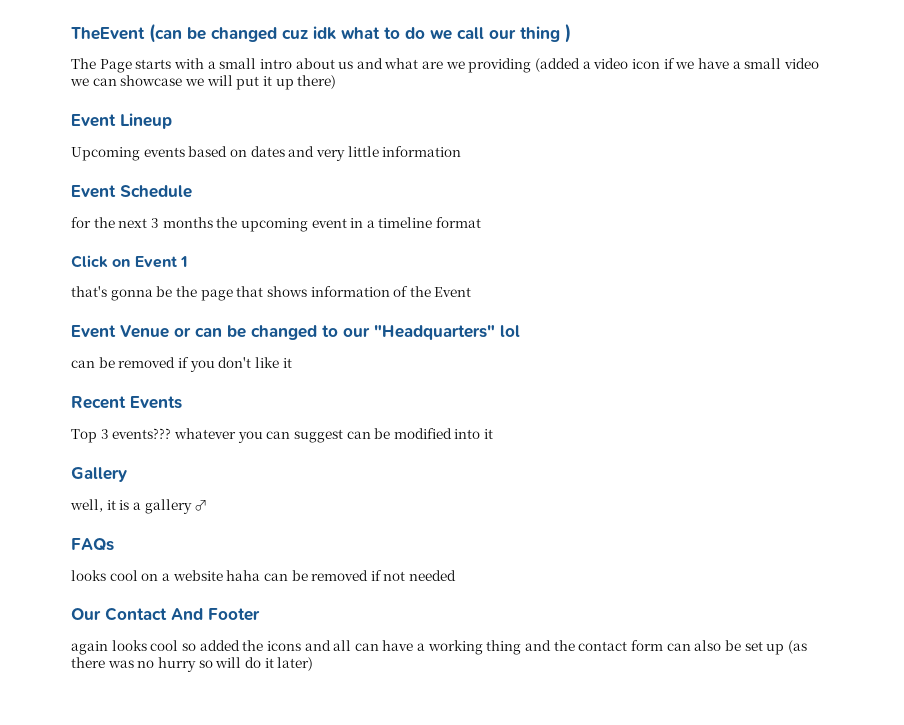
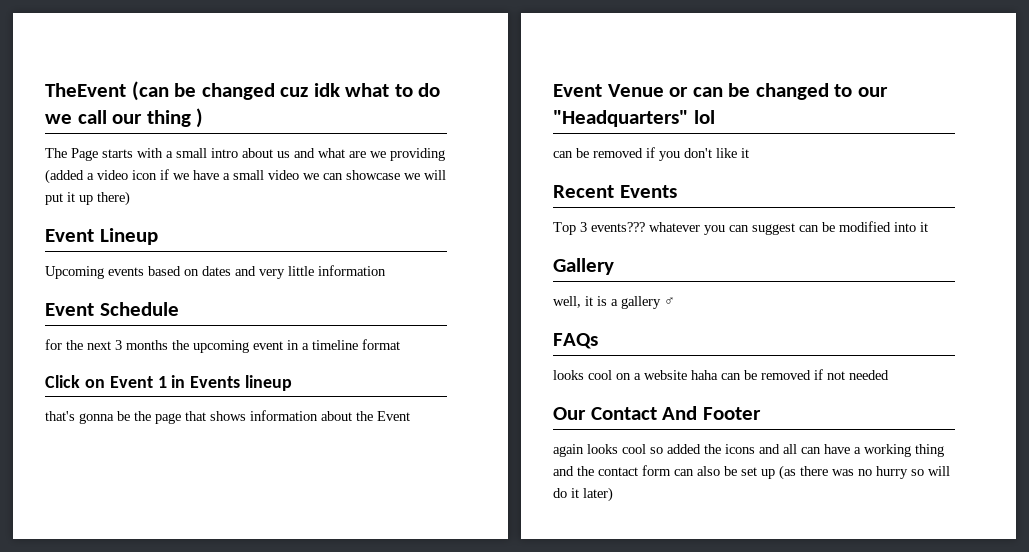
- Click on Event 1
+ Click on Event 1 in Events lineup
- that's gonna be the page that shows information of the Event
+ that's gonna be the page that shows information about the Event

